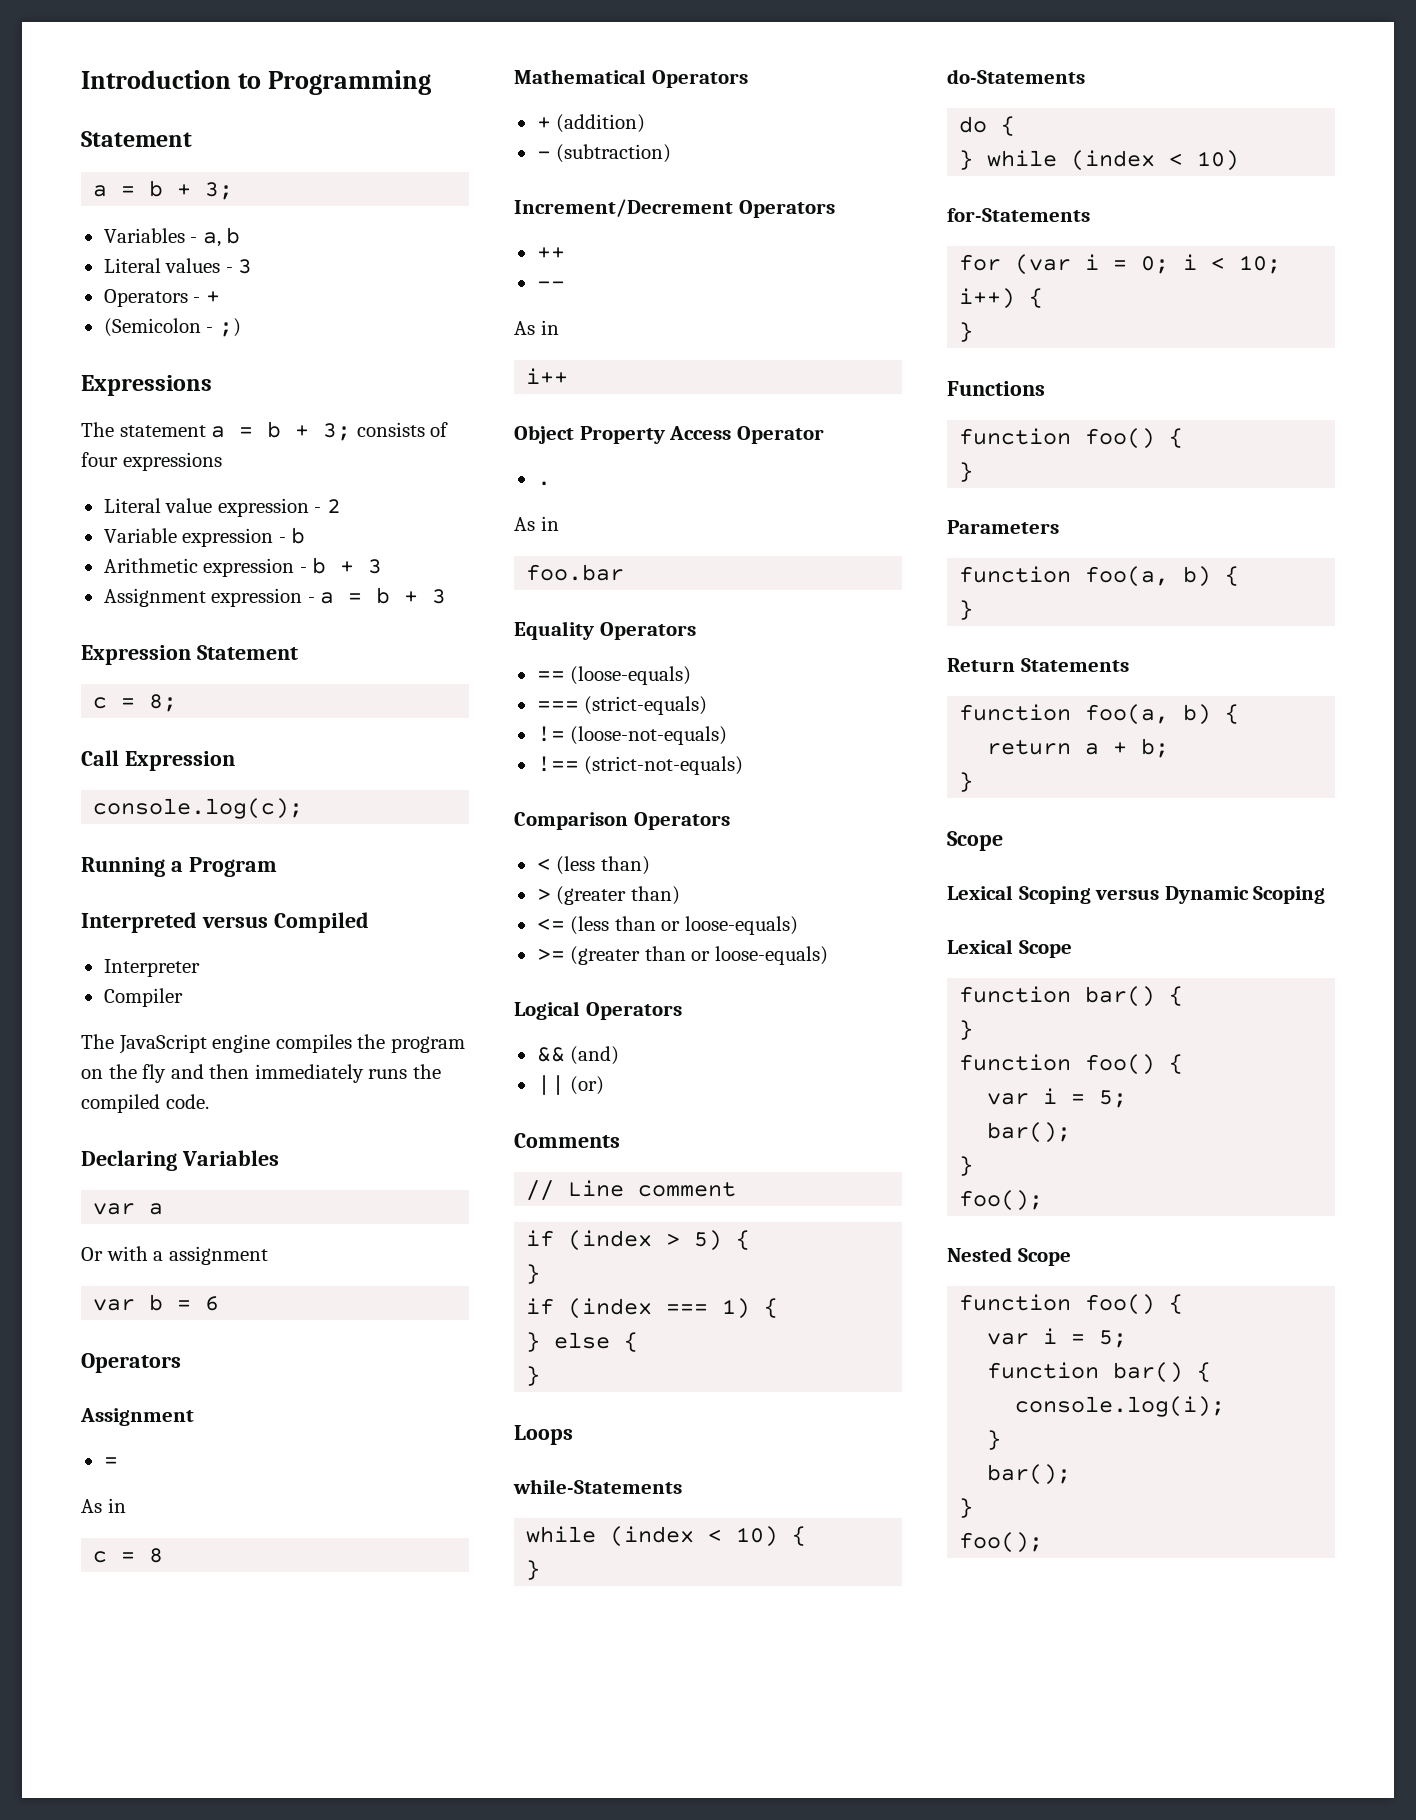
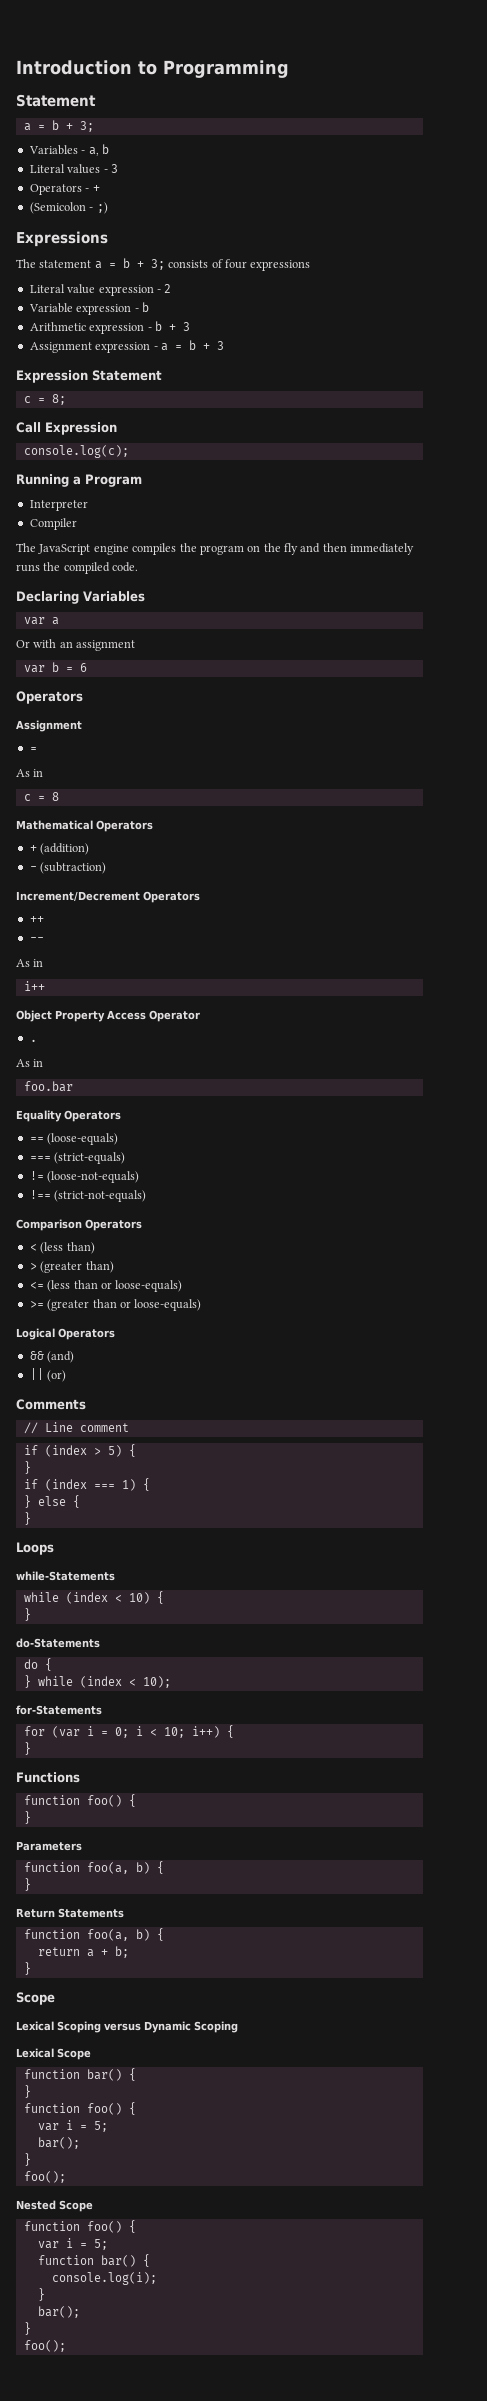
- Interpreted versus Compiled
- Or with a assignment
+ Or with an assignment
- } while (index < 10)
+ } while (index < 10);

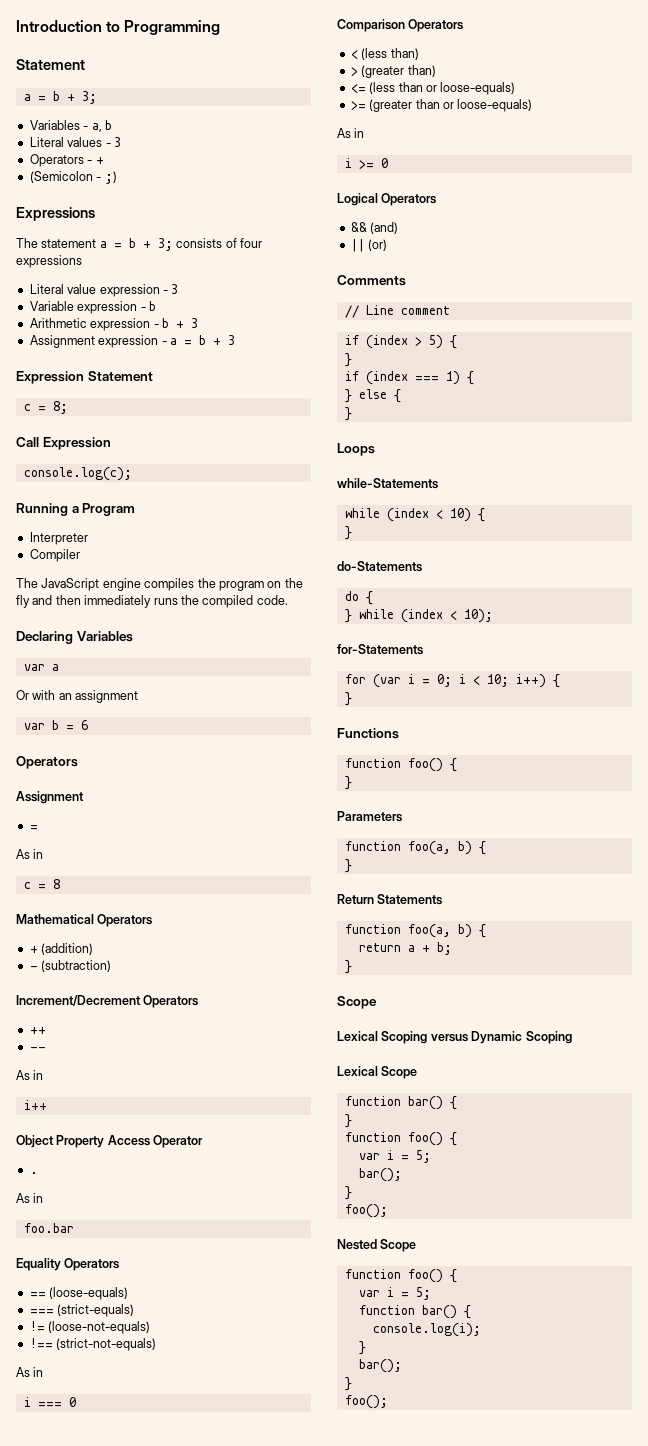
- Literal value expression - 2
+ Literal value expression - 3
  !== (strict-not-equals)
+ As in
+ i === 0
  >= (greater than or loose-equals)
+ As in
+ i >= 0

